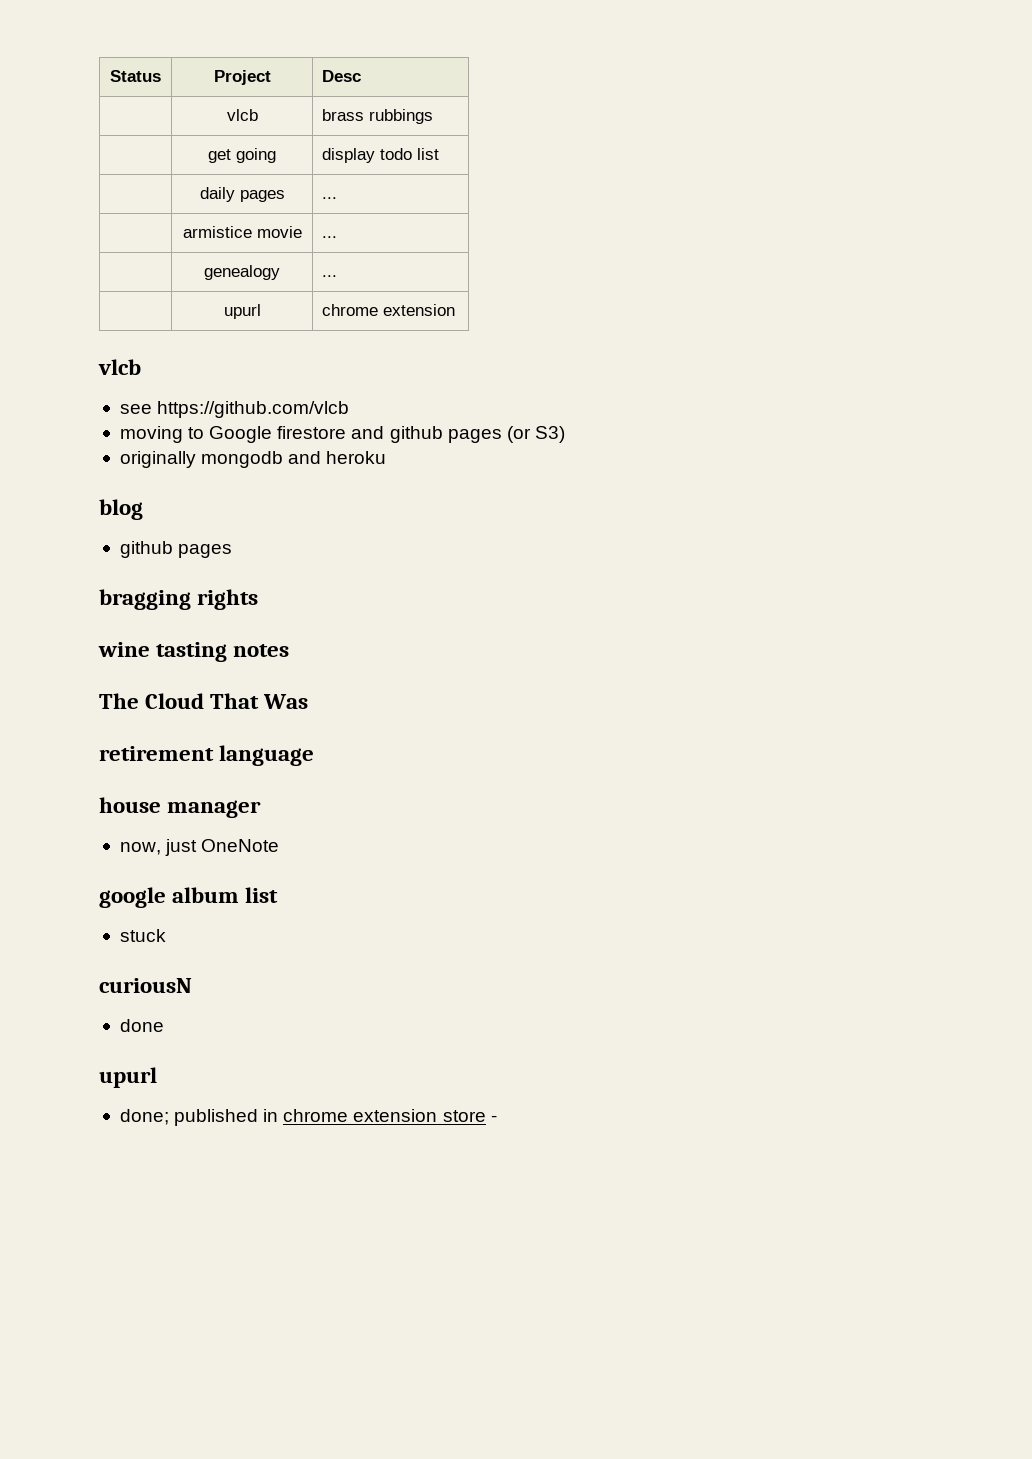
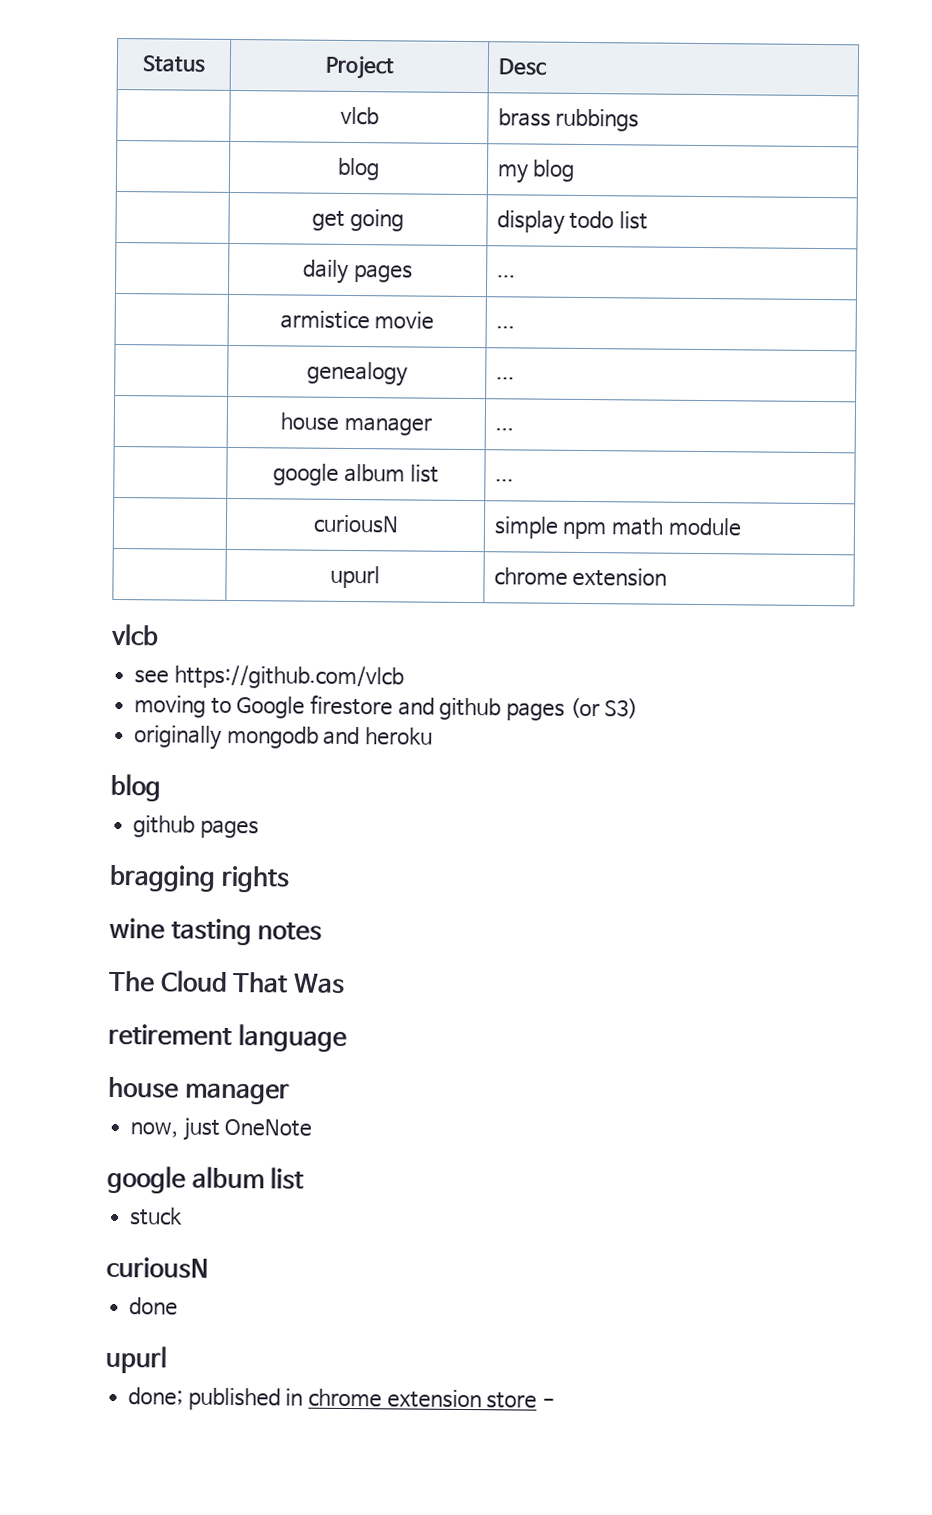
+ | blog | my blog
+ | house manager | ...
+ | google album list | ...
+ | curiousN | simple npm math module

